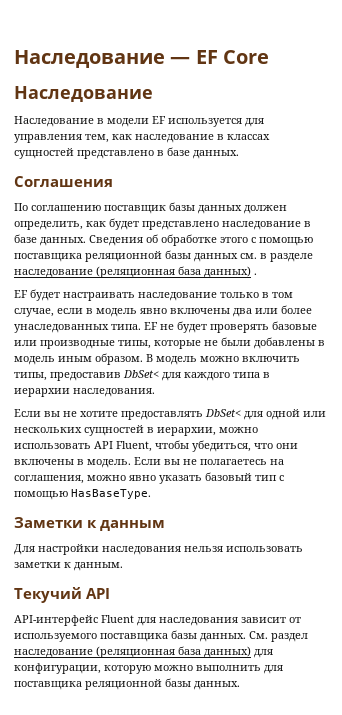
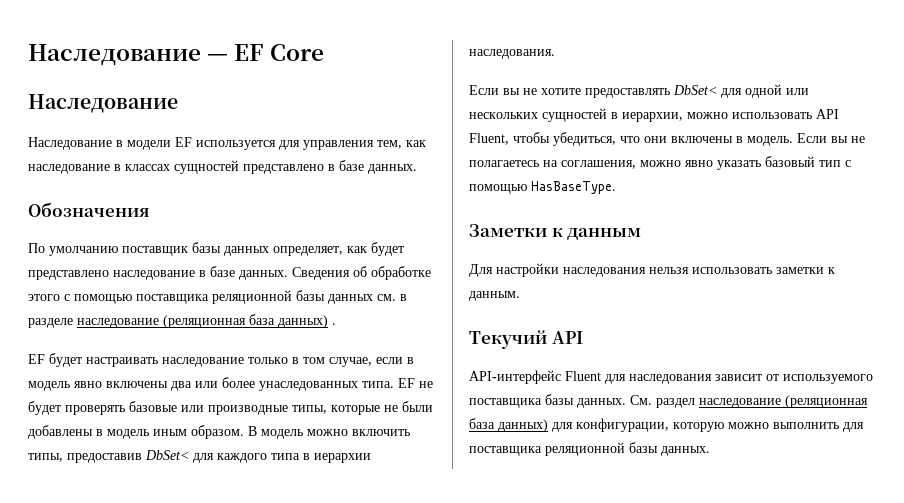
- Соглашения
+ Обозначения
- По соглашению поставщик базы данных должен определить, как будет представлено наследование в базе данных.
+ По умолчанию поставщик базы данных определяет, как будет представлено наследование в базе данных.

